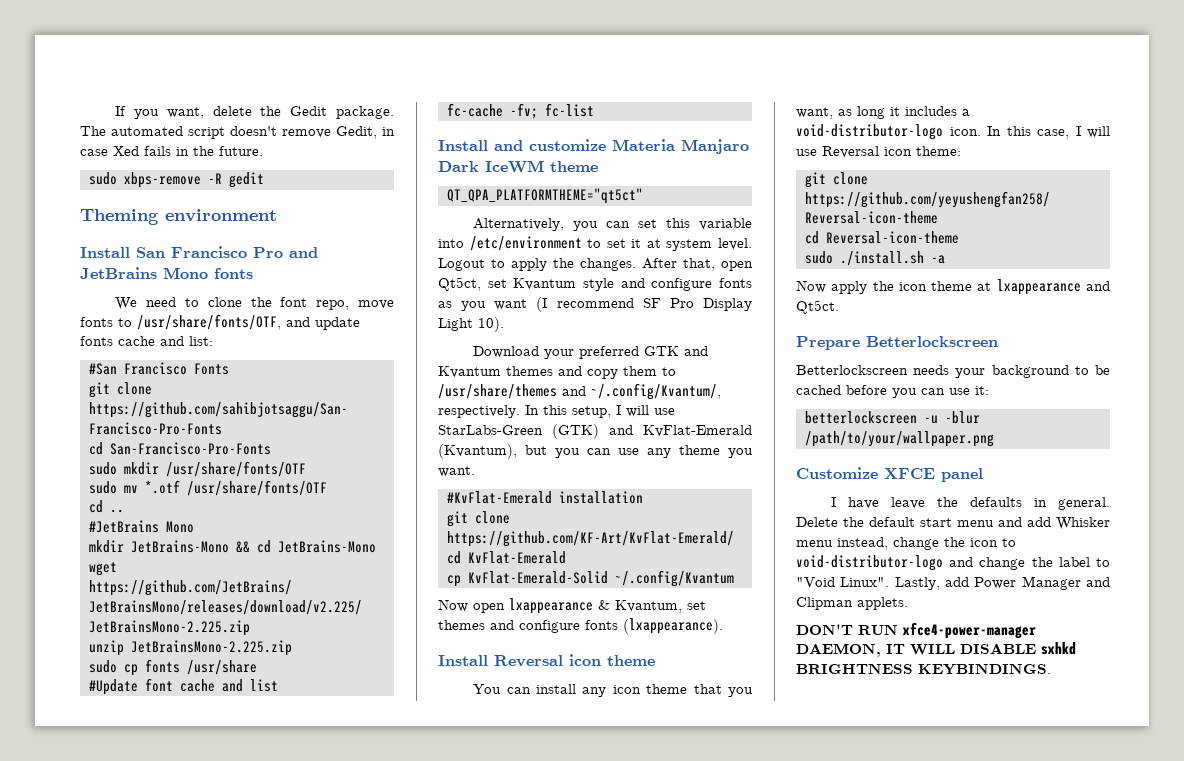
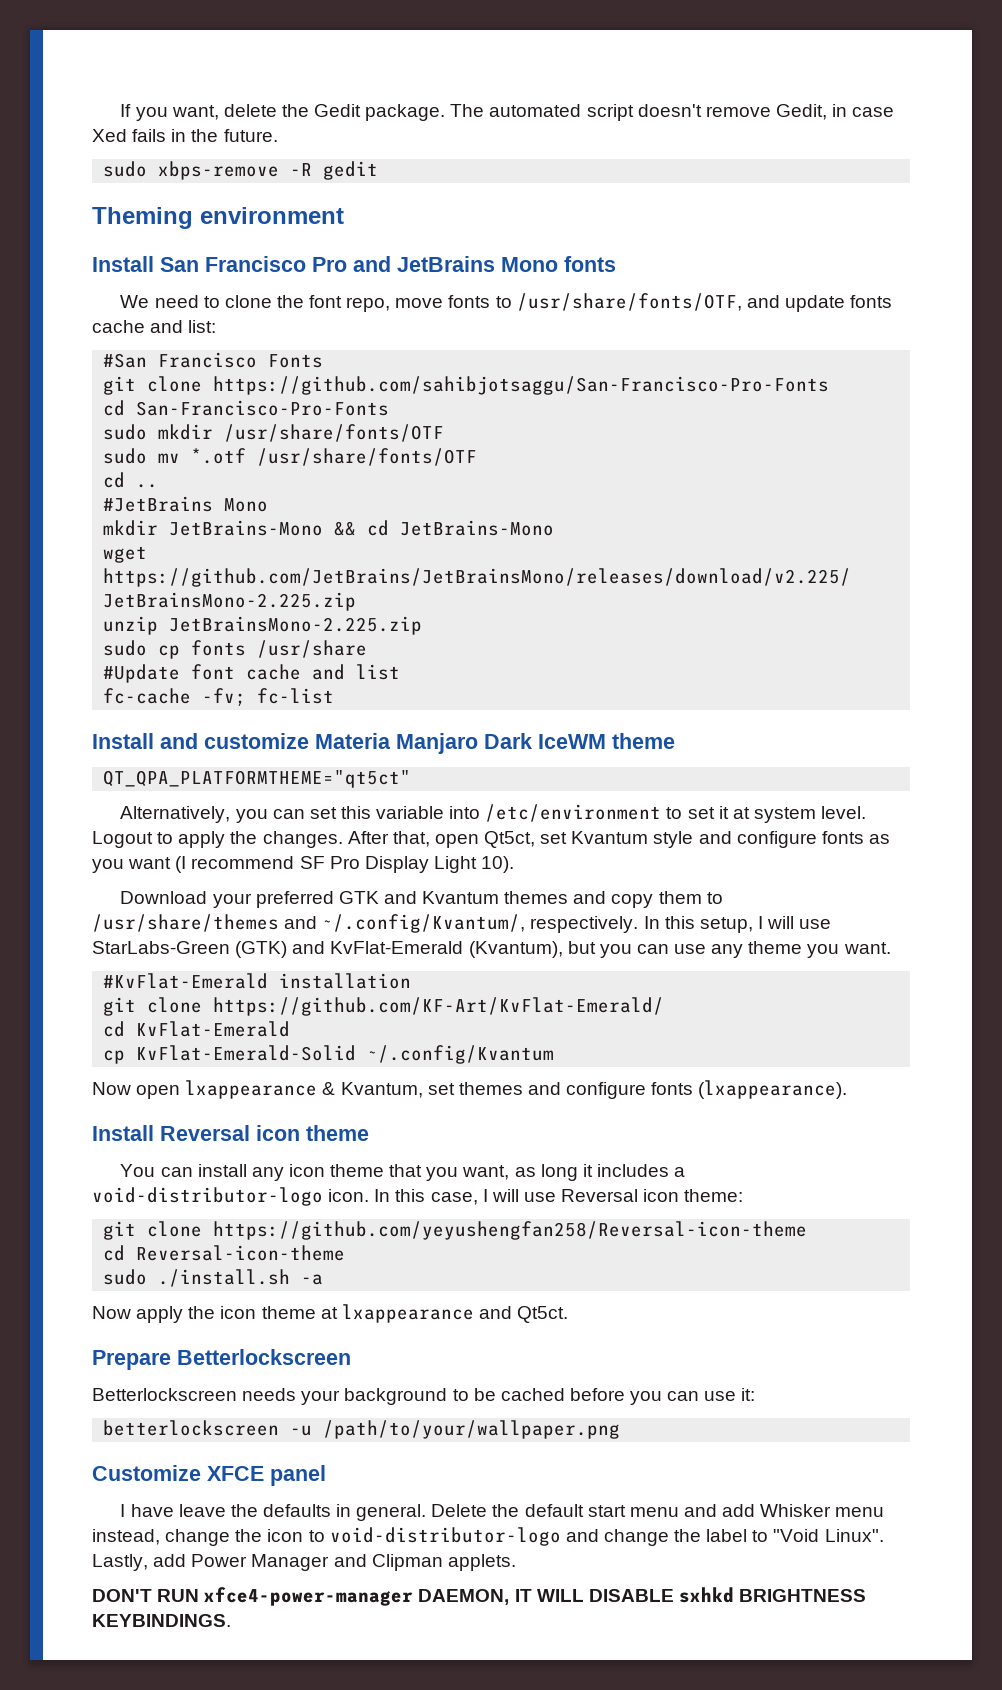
- betterlockscreen -u -blur /path/to/your/wallpaper.png
+ betterlockscreen -u /path/to/your/wallpaper.png

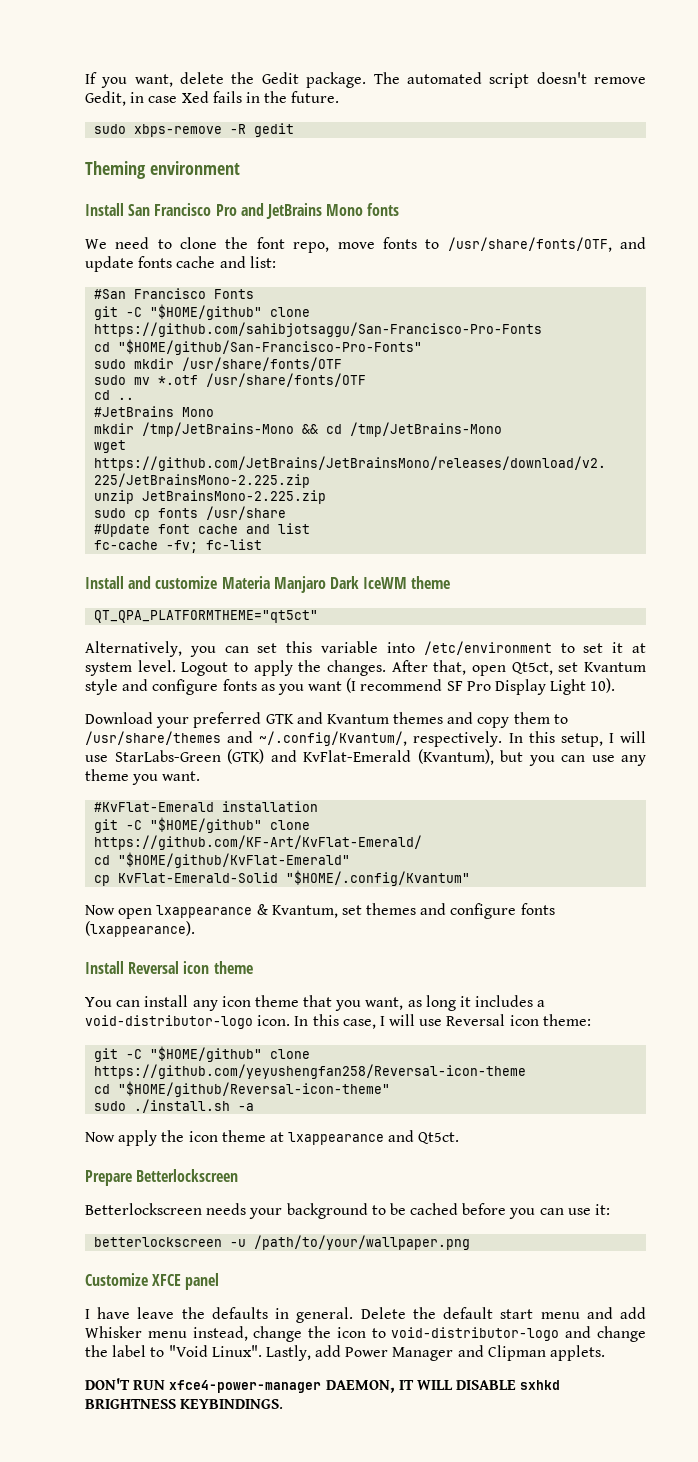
- git clone https://github.com/sahibjotsaggu/San-Francisco-Pro-Fonts
+ git -C "$HOME/github" clone https://github.com/sahibjotsaggu/San-Francisco-Pro-Fonts
- cd San-Francisco-Pro-Fonts
+ cd "$HOME/github/San-Francisco-Pro-Fonts"
- mkdir JetBrains-Mono && cd JetBrains-Mono
+ mkdir /tmp/JetBrains-Mono && cd /tmp/JetBrains-Mono
- git clone https://github.com/KF-Art/KvFlat-Emerald/
+ git -C "$HOME/github" clone https://github.com/KF-Art/KvFlat-Emerald/
- cd KvFlat-Emerald
+ cd "$HOME/github/KvFlat-Emerald"
- cp KvFlat-Emerald-Solid ~/.config/Kvantum
+ cp KvFlat-Emerald-Solid "$HOME/.config/Kvantum"
- git clone https://github.com/yeyushengfan258/Reversal-icon-theme
+ git -C "$HOME/github" clone https://github.com/yeyushengfan258/Reversal-icon-theme
- cd Reversal-icon-theme
+ cd "$HOME/github/Reversal-icon-theme"

